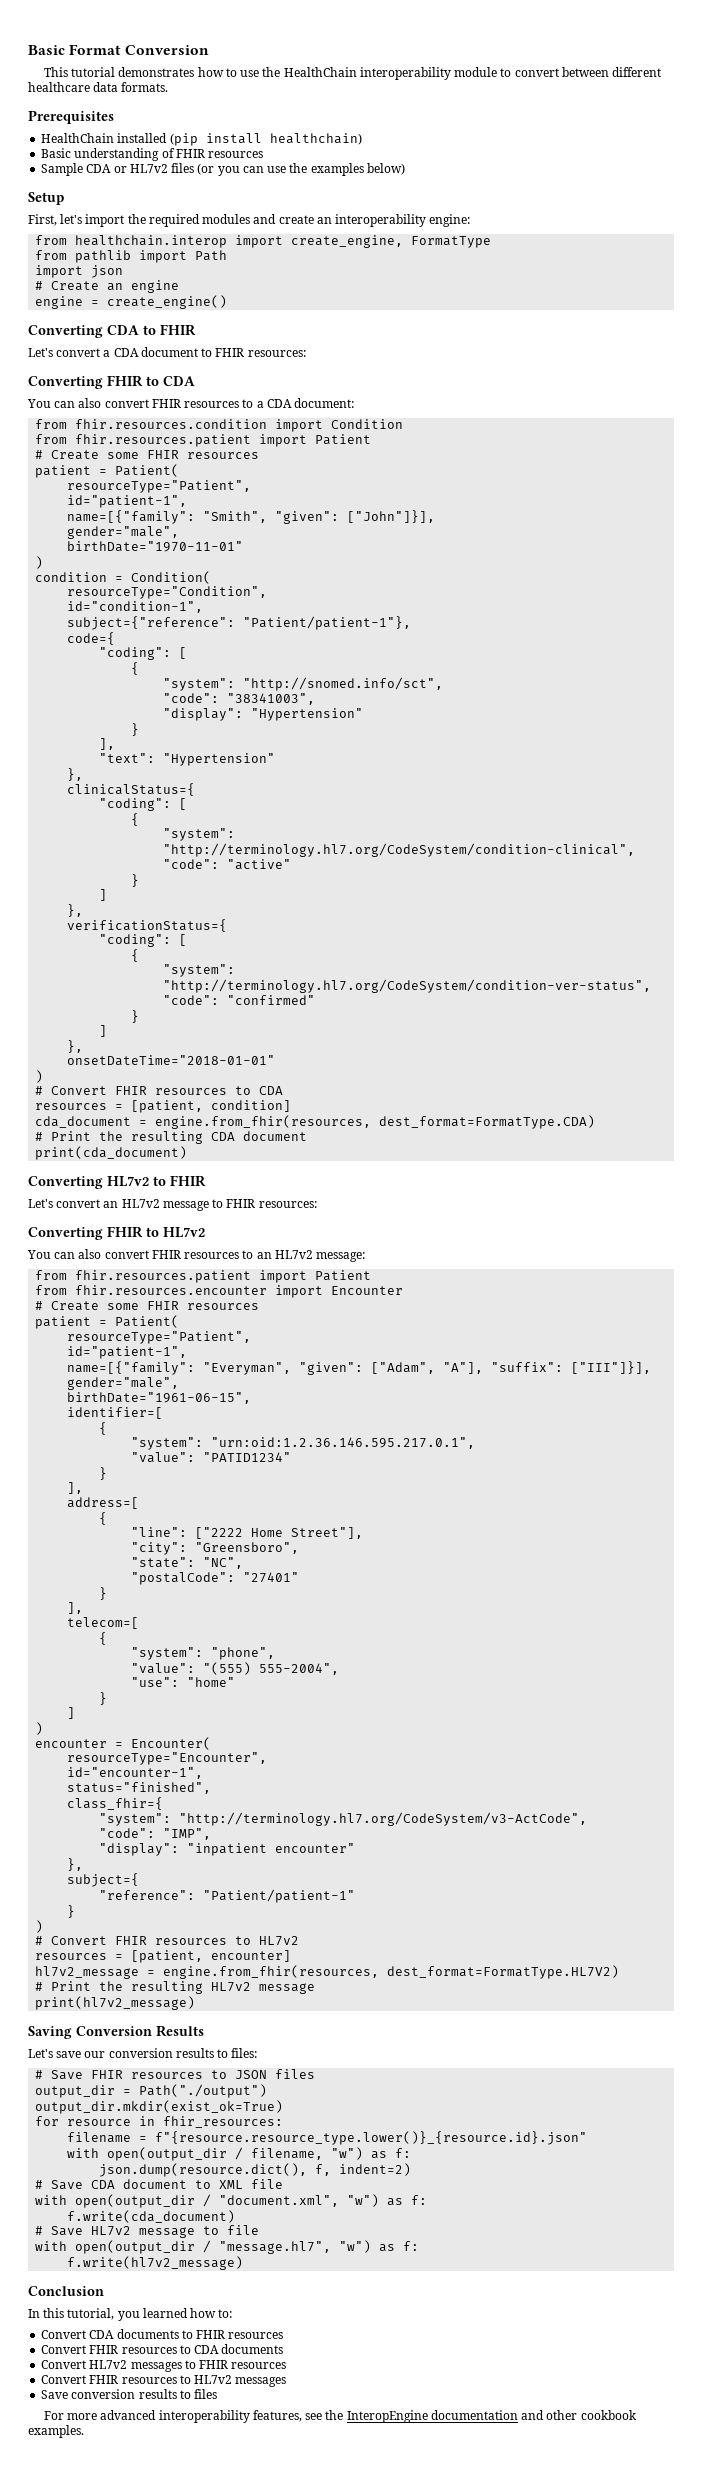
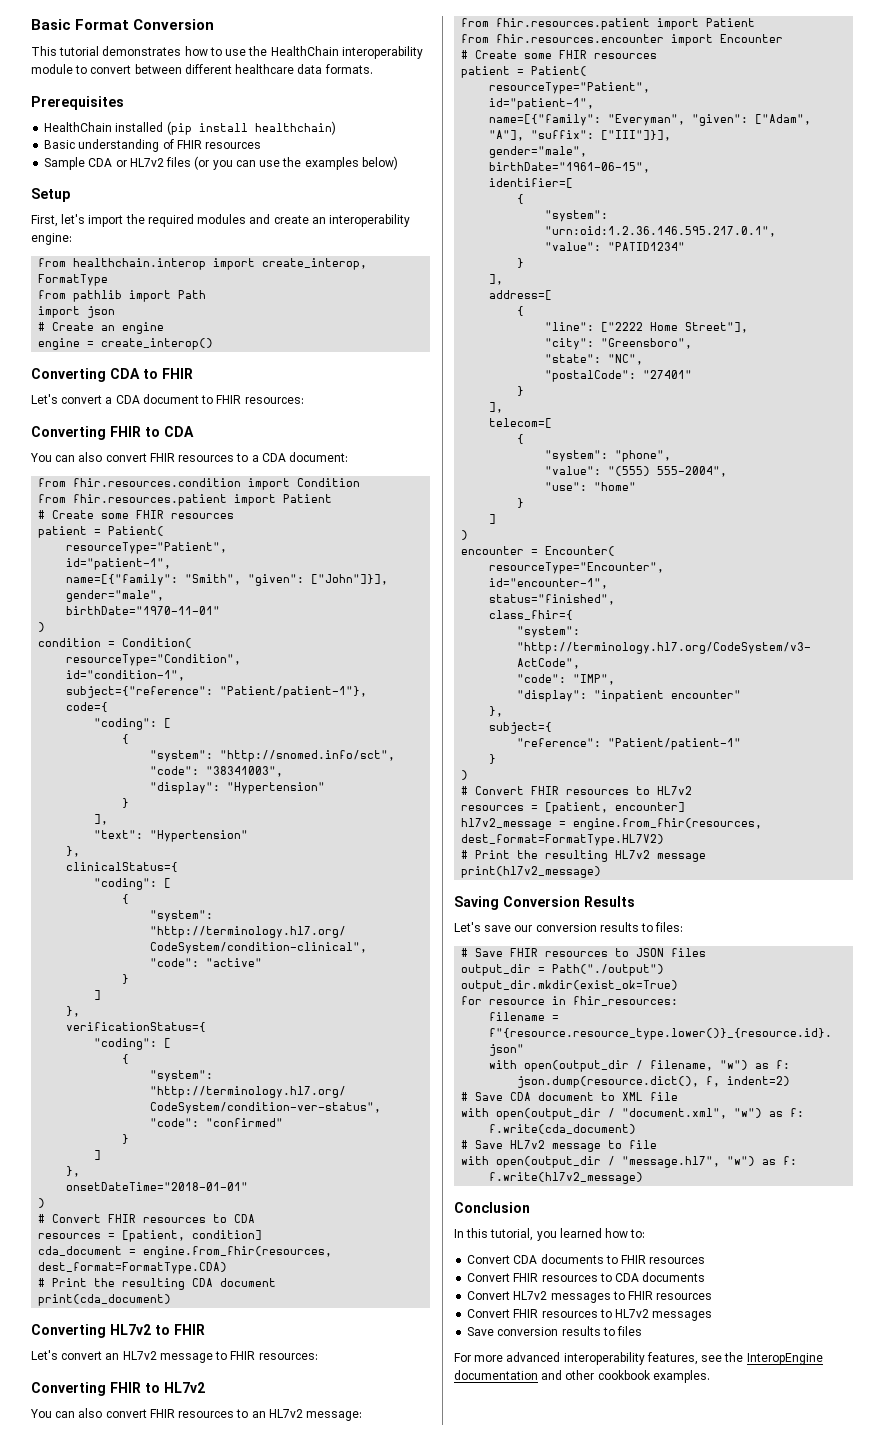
- from healthchain.interop import create_engine, FormatType
+ from healthchain.interop import create_interop, FormatType
- engine = create_engine()
+ engine = create_interop()

